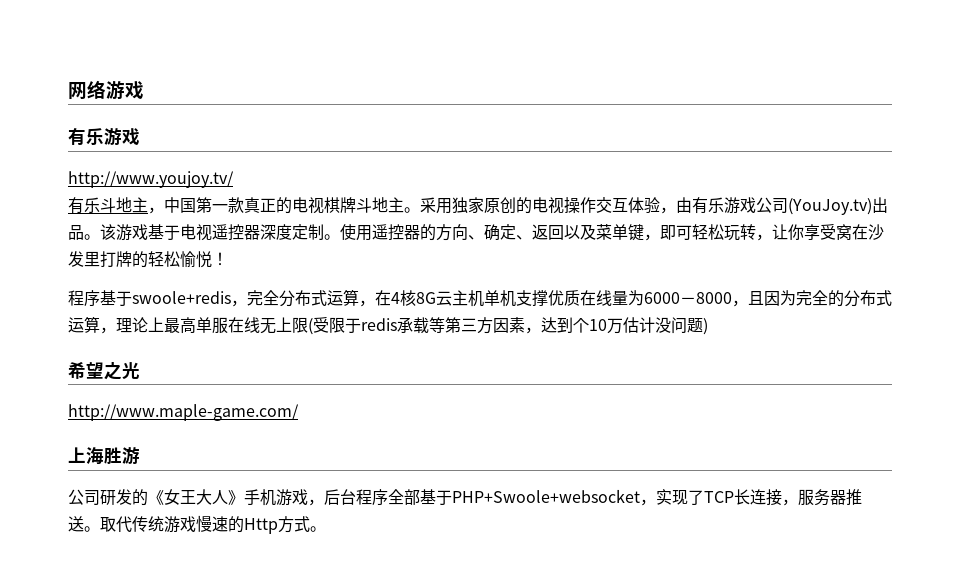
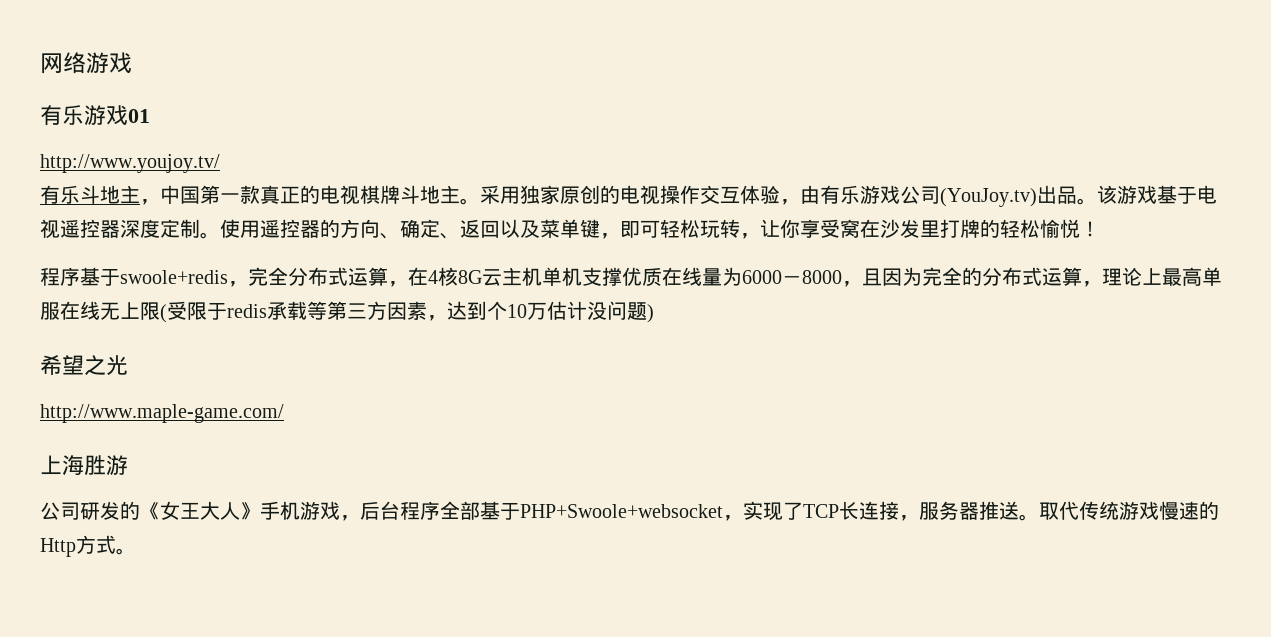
  网络游戏
- 有乐游戏
+ 有乐游戏01

